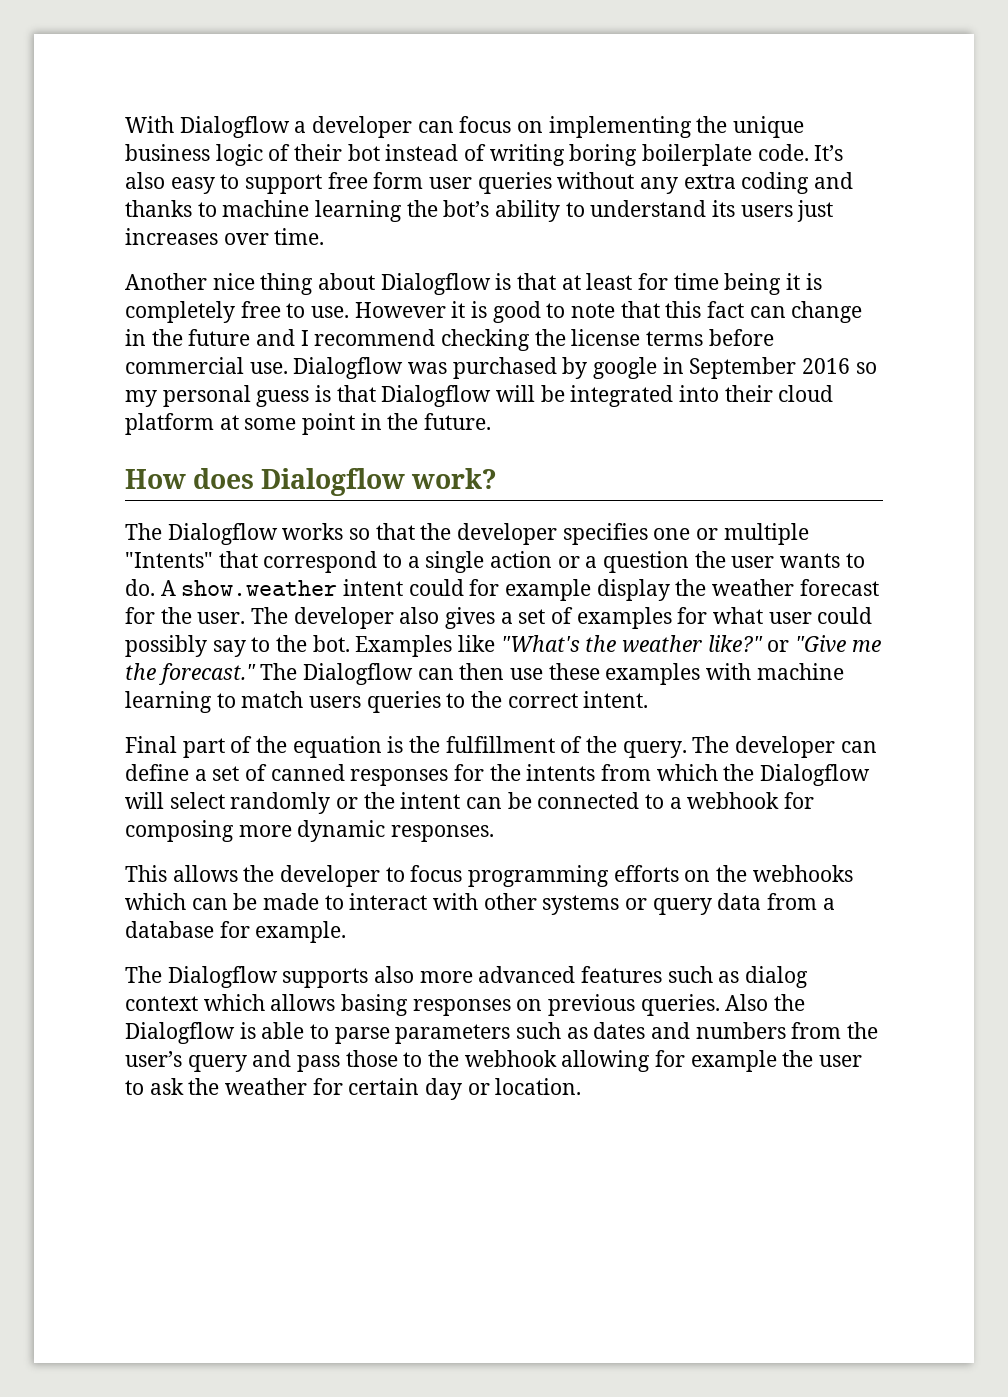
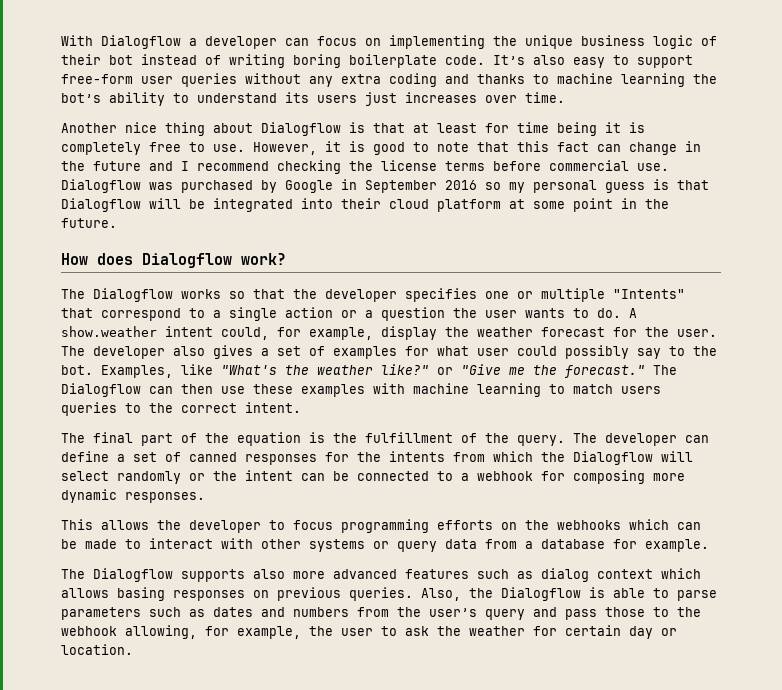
- It’s also easy to support free form user queries without any extra coding and thanks to machine learning the bot’s ability to understand its users just increases over time.
+ It’s also easy to support free-form user queries without any extra coding and thanks to machine learning the bot’s ability to understand its users just increases over time.
- However it is good to note that this fact can change in the future and I recommend checking the license terms before commercial use.
+ However, it is good to note that this fact can change in the future and I recommend checking the license terms before commercial use.
- Dialogflow was purchased by google in September 2016 so my personal guess is that Dialogflow will be integrated into their cloud platform at some point in the future.
+ Dialogflow was purchased by Google in September 2016 so my personal guess is that Dialogflow will be integrated into their cloud platform at some point in the future.
- A show.weather intent could for example display the weather forecast for the user.
+ A show.weather intent could, for example, display the weather forecast for the user.
- Examples like "What's the weather like?" or "Give me the forecast."
+ Examples, like "What's the weather like?" or "Give me the forecast."
- Final part of the equation is the fulfillment of the query.
+ The final part of the equation is the fulfillment of the query.
- Also the Dialogflow is able to parse parameters such as dates and numbers from the user’s query and pass those to the webhook allowing for example the user to ask the weather for certain day or location.
+ Also, the Dialogflow is able to parse parameters such as dates and numbers from the user’s query and pass those to the webhook allowing, for example, the user to ask the weather for certain day or location.

